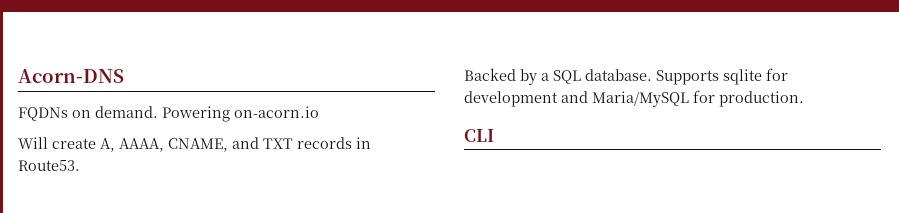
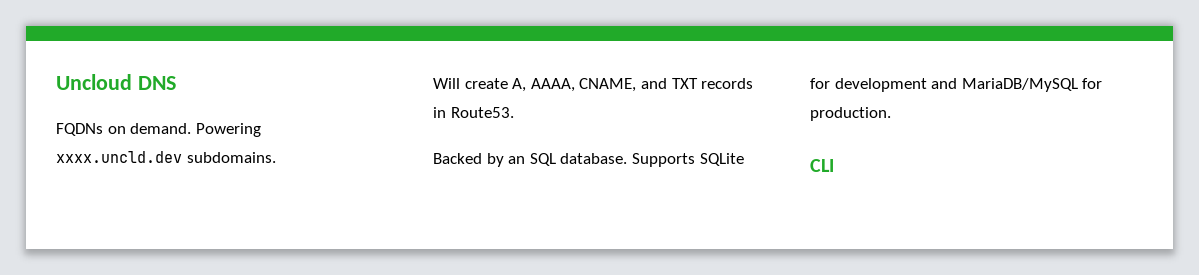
- Acorn-DNS
+ Uncloud DNS
- Powering on-acorn.io
+ Powering xxxx.uncld.dev subdomains.
- Backed by a SQL database.
+ Backed by an SQL database.
- Supports sqlite for development and Maria/MySQL for production.
+ Supports SQLite for development and MariaDB/MySQL for production.

